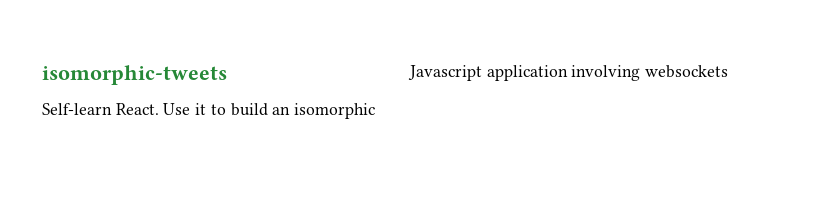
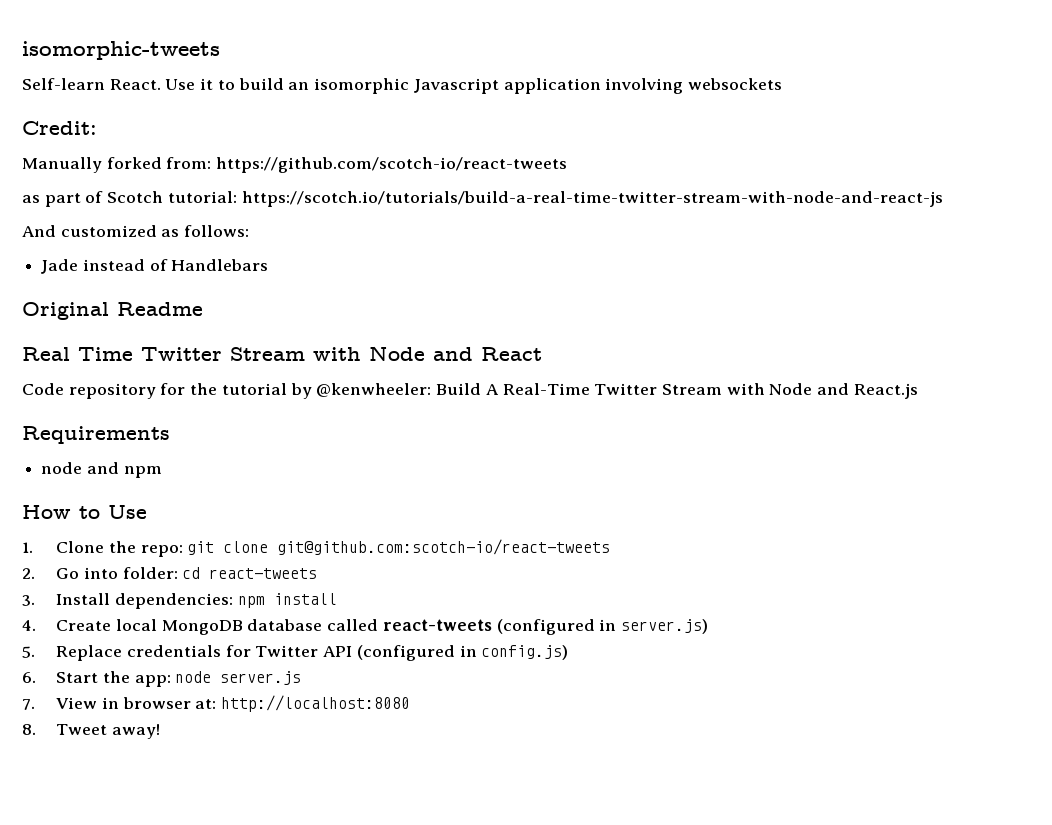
+ Credit:
+ Manually forked from: https://github.com/scotch-io/react-tweets
+ as part of Scotch tutorial: https://scotch.io/tutorials/build-a-real-time-twitter-stream-with-node-and-react-js
+ And customized as follows:
+ Jade instead of Handlebars
+ Original Readme
+ Real Time Twitter Stream with Node and React
+ Code repository for the tutorial by @kenwheeler: Build A Real-Time Twitter Stream with Node and React.js
+ Requirements
+ node and npm
+ How to Use
+ 1. Clone the repo: git clone git@github.com:scotch-io/react-tweets
+ 2. Go into folder: cd react-tweets
+ 3. Install dependencies: npm install
+ 4. Create local MongoDB database called react-tweets (configured in server.js)
+ 5. Replace credentials for Twitter API (configured in config.js)
+ 6. Start the app: node server.js
+ 7. View in browser at: http://localhost:8080
+ 8. Tweet away!

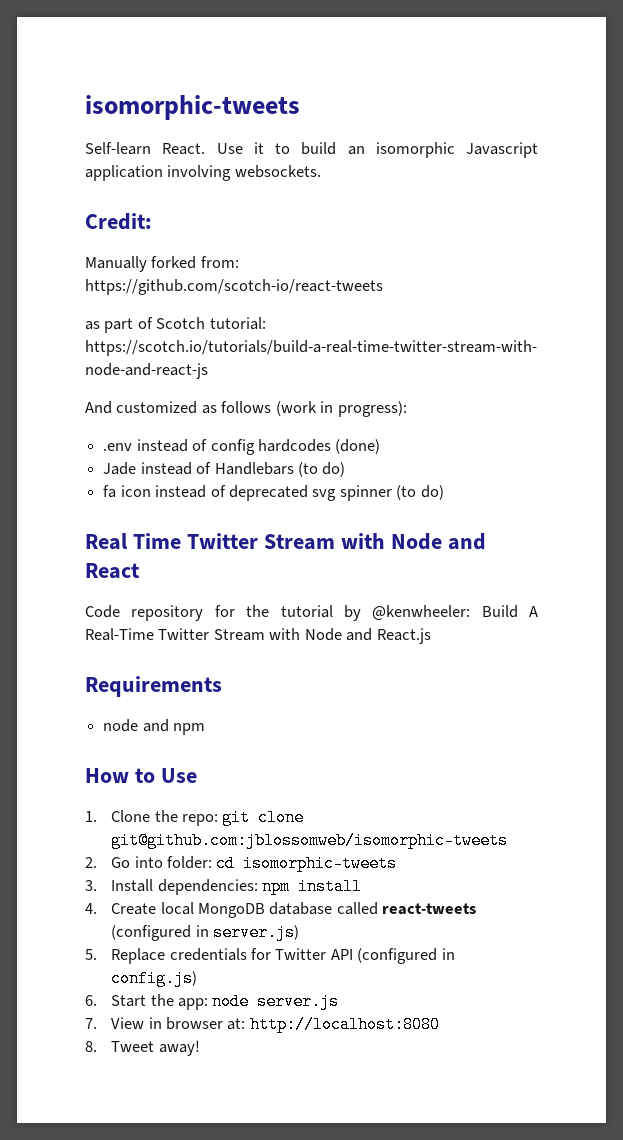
- Use it to build an isomorphic Javascript application involving websockets
+ Use it to build an isomorphic Javascript application involving websockets.
- And customized as follows:
- Jade instead of Handlebars
- Original Readme
+ And customized as follows (work in progress):
+ .env instead of config hardcodes (done)
+ Jade instead of Handlebars (to do)
+ fa icon instead of deprecated svg spinner (to do)
- 1. Clone the repo: git clone git@github.com:scotch-io/react-tweets
+ 1. Clone the repo: git clone git@github.com:jblossomweb/isomorphic-tweets
- 2. Go into folder: cd react-tweets
+ 2. Go into folder: cd isomorphic-tweets

